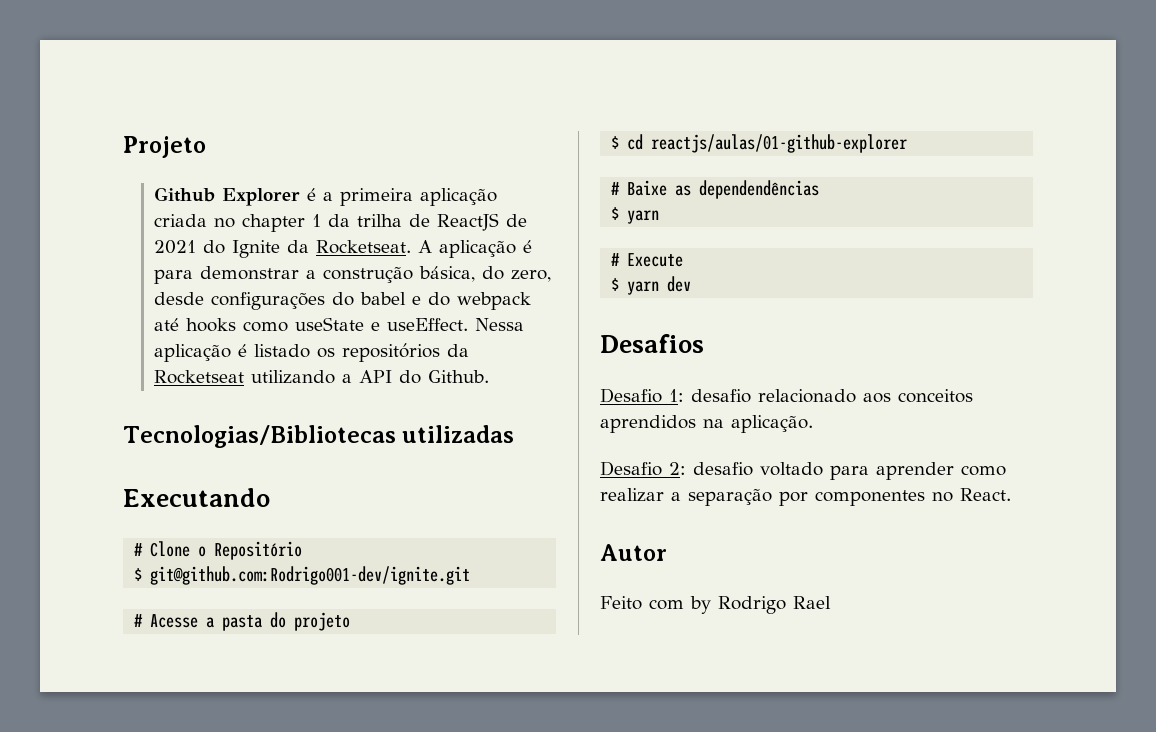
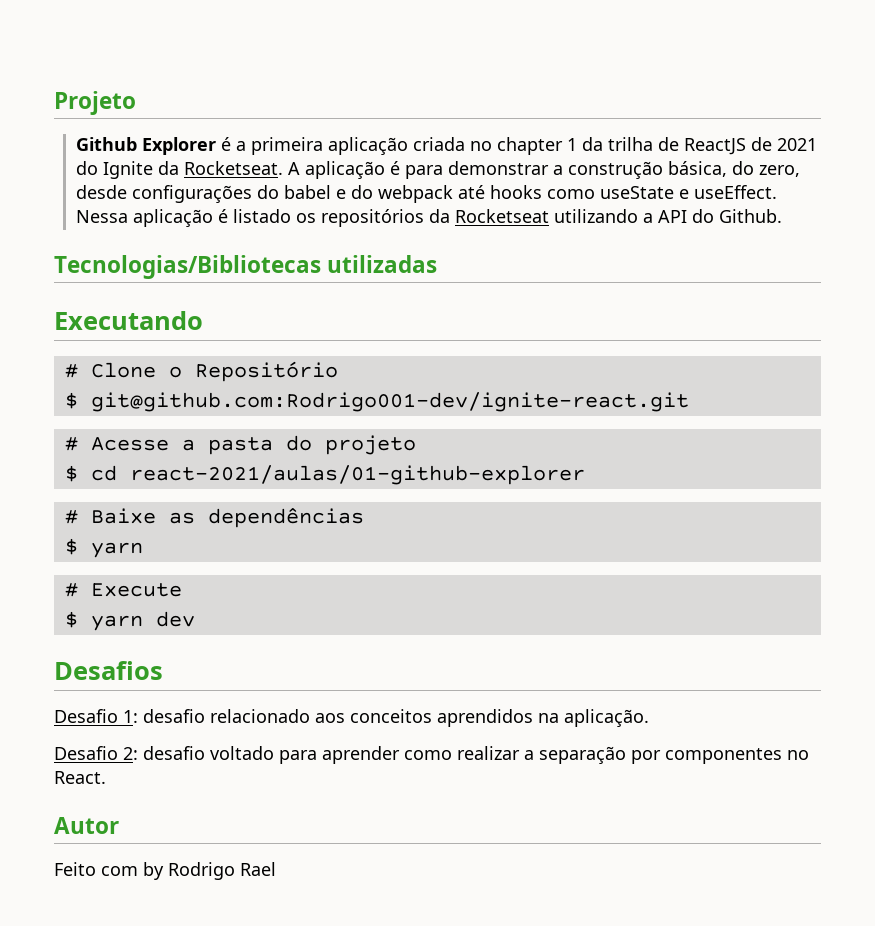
- $ git@github.com:Rodrigo001-dev/ignite.git
+ $ git@github.com:Rodrigo001-dev/ignite-react.git
- $ cd reactjs/aulas/01-github-explorer
+ $ cd react-2021/aulas/01-github-explorer
- # Baixe as dependendências
+ # Baixe as dependências

